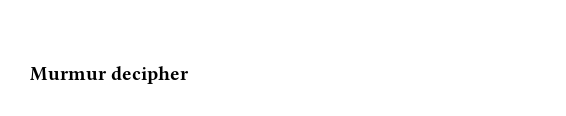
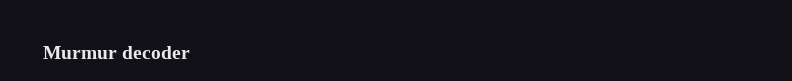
- Murmur decipher
+ Murmur decoder

